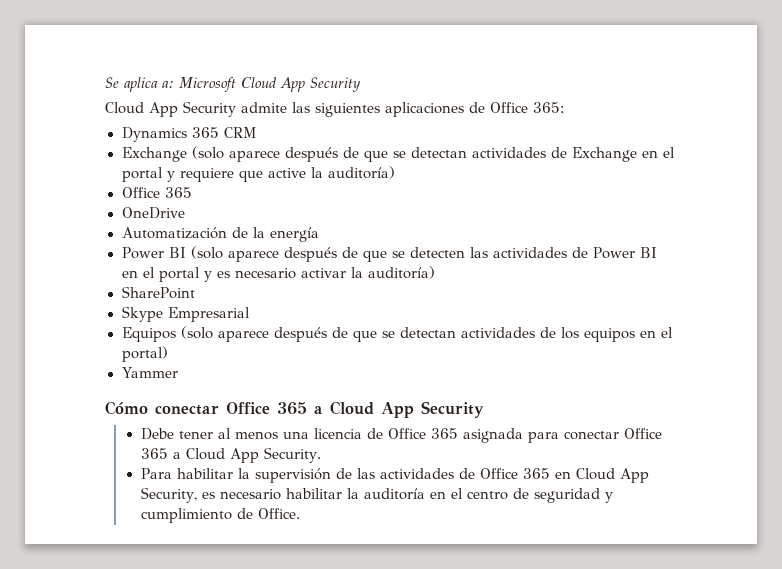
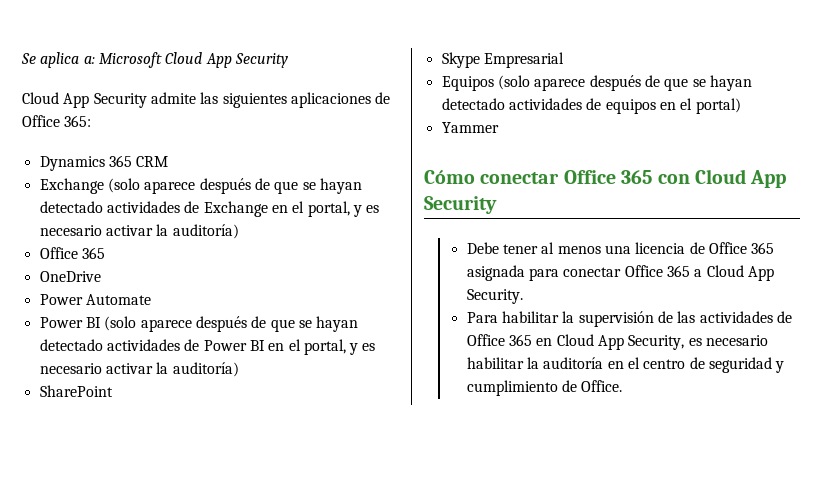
- Exchange (solo aparece después de que se detectan actividades de Exchange en el portal y requiere que active la auditoría)
+ Exchange (solo aparece después de que se hayan detectado actividades de Exchange en el portal, y es necesario activar la auditoría)
- Automatización de la energía
+ Power Automate
- Power BI (solo aparece después de que se detecten las actividades de Power BI en el portal y es necesario activar la auditoría)
+ Power BI (solo aparece después de que se hayan detectado actividades de Power BI en el portal, y es necesario activar la auditoría)
- Equipos (solo aparece después de que se detectan actividades de los equipos en el portal)
+ Equipos (solo aparece después de que se hayan detectado actividades de equipos en el portal)
- Cómo conectar Office 365 a Cloud App Security
+ Cómo conectar Office 365 con Cloud App Security

